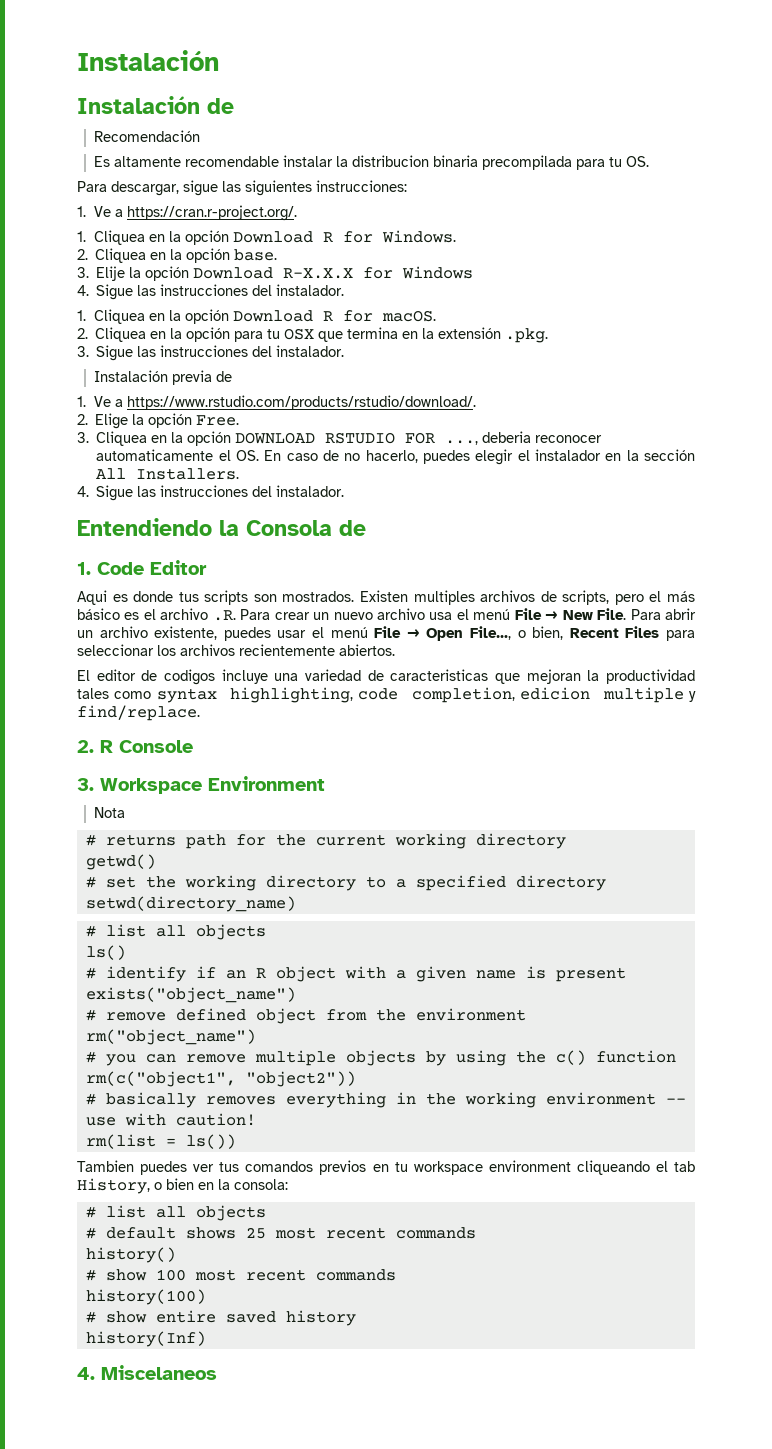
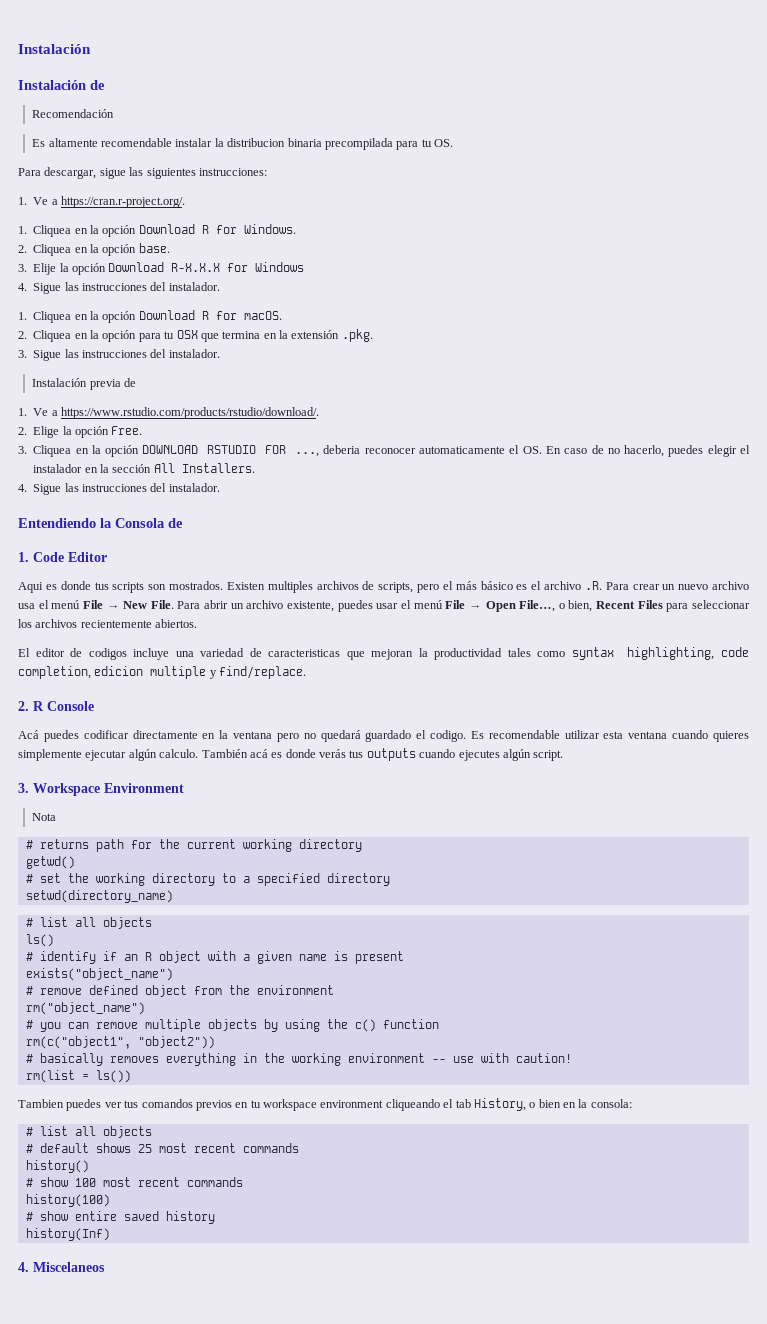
+ Acá puedes codificar directamente en la ventana pero no quedará guardado el codigo. Es recomendable utilizar esta ventana cuando quieres simplemente ejecutar algún calculo. También acá es donde verás tus outputs cuando ejecutes algún script.

